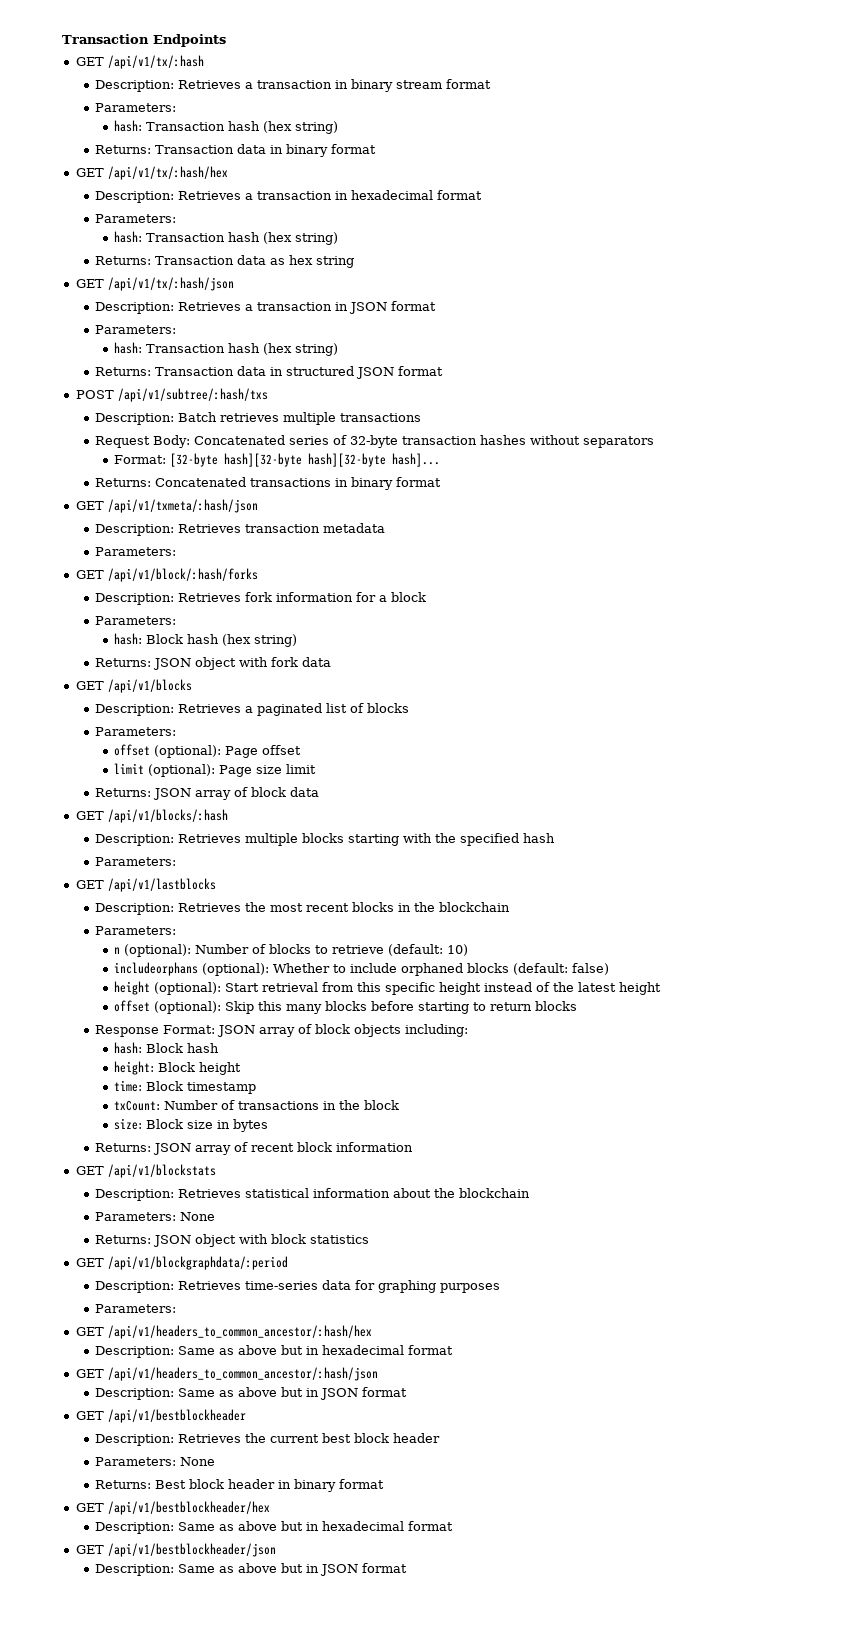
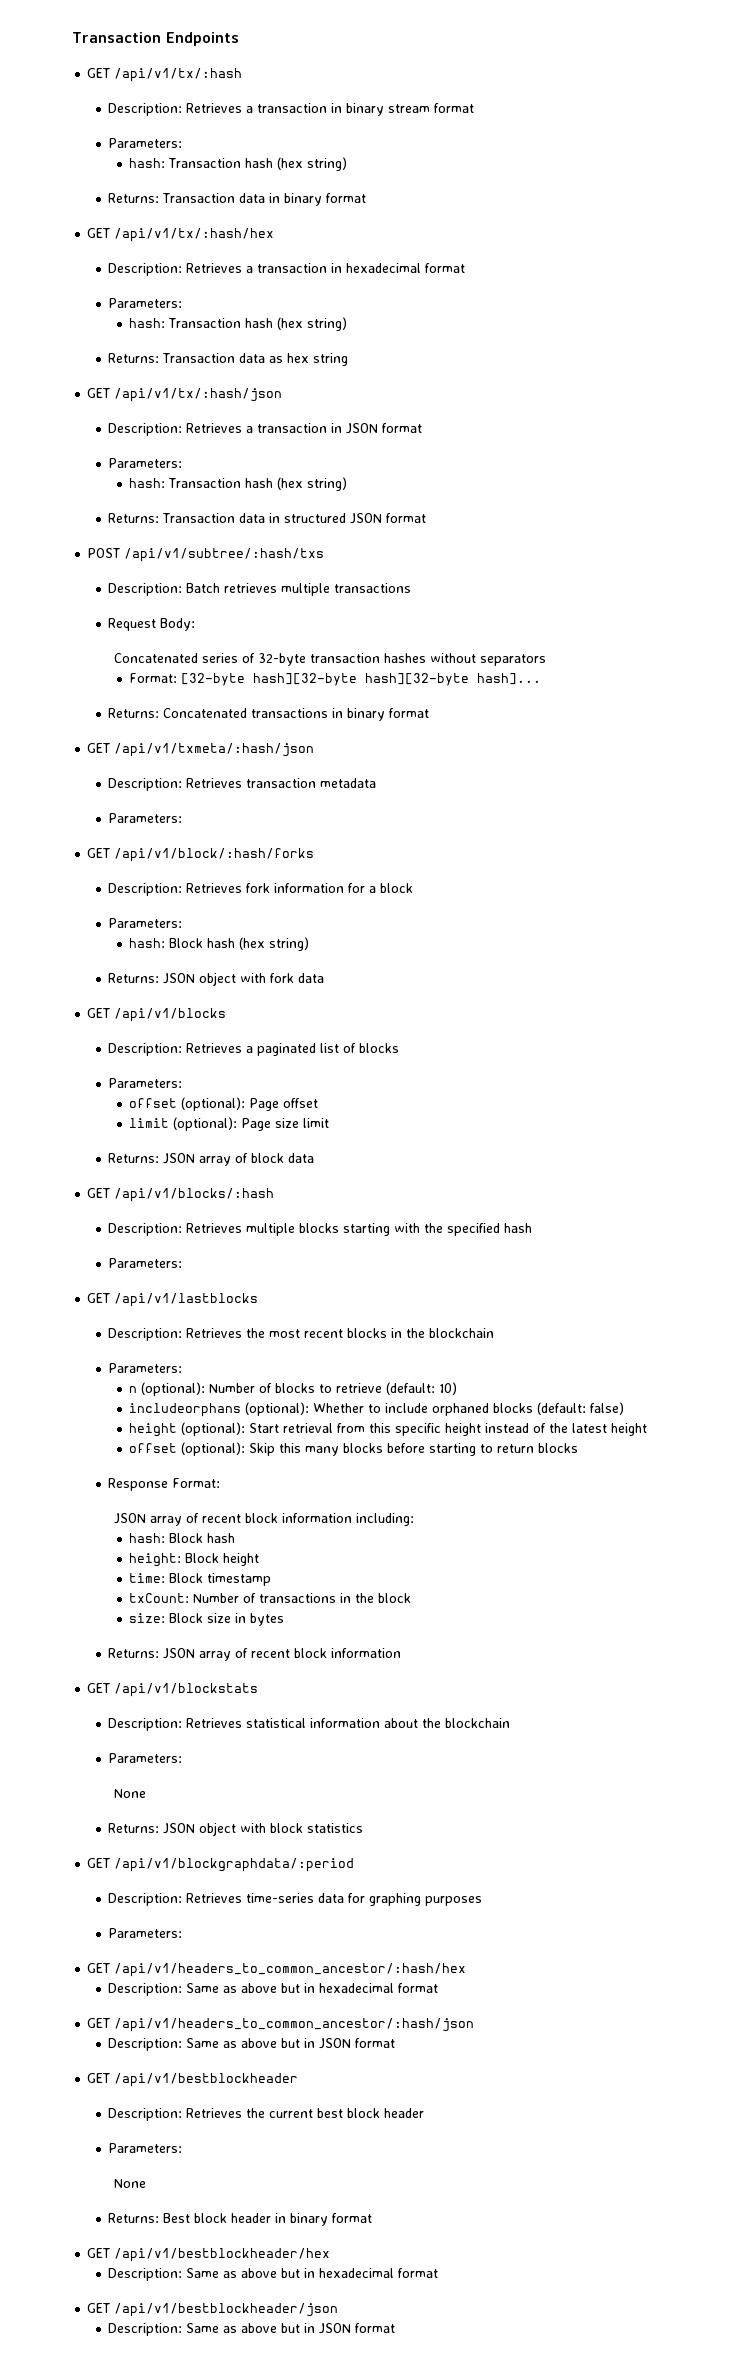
- Request Body: Concatenated series of 32-byte transaction hashes without separators
+ Request Body:
+ Concatenated series of 32-byte transaction hashes without separators
- Response Format: JSON array of block objects including:
+ Response Format:
+ JSON array of recent block information including:
  Description: Retrieves statistical information about the blockchain
- Parameters: None
+ Parameters:
+ None
  Description: Retrieves the current best block header
- Parameters: None
+ Parameters:
+ None

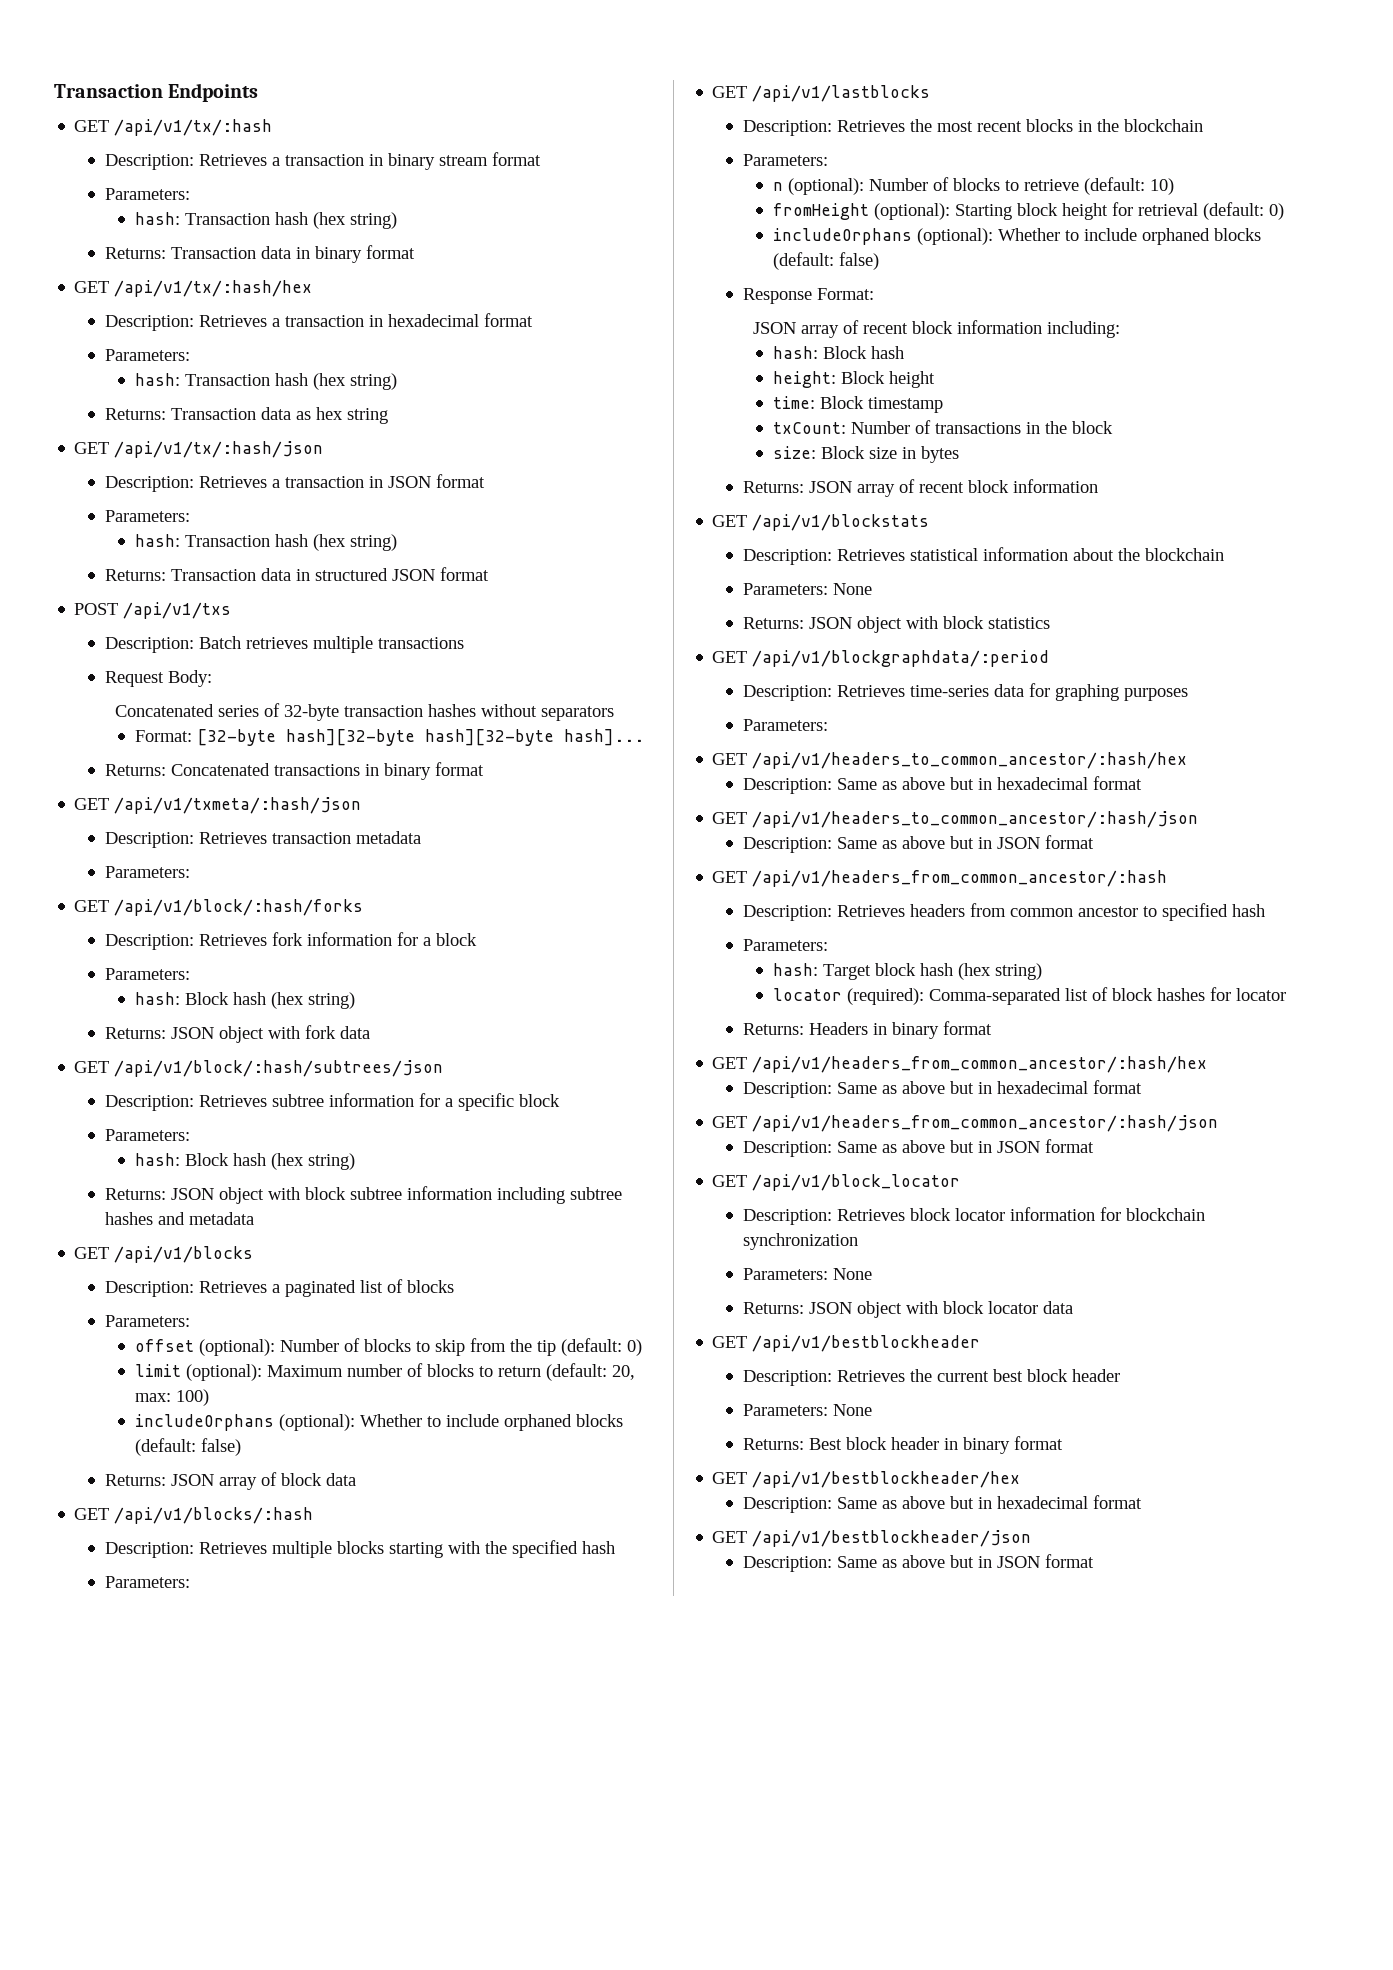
- POST /api/v1/subtree/:hash/txs
+ POST /api/v1/txs
+ GET /api/v1/block/:hash/subtrees/json
+ Description: Retrieves subtree information for a specific block
+ Parameters:
+ hash: Block hash (hex string)
+ Returns: JSON object with block subtree information including subtree hashes and metadata
- offset (optional): Page offset
- limit (optional): Page size limit
+ offset (optional): Number of blocks to skip from the tip (default: 0)
+ limit (optional): Maximum number of blocks to return (default: 20, max: 100)
+ includeOrphans (optional): Whether to include orphaned blocks (default: false)
- includeorphans (optional): Whether to include orphaned blocks (default: false)
- height (optional): Start retrieval from this specific height instead of the latest height
- offset (optional): Skip this many blocks before starting to return blocks
+ fromHeight (optional): Starting block height for retrieval (default: 0)
+ includeOrphans (optional): Whether to include orphaned blocks (default: false)
  Description: Retrieves statistical information about the blockchain
- Parameters:
- None
+ Parameters: None
+ GET /api/v1/headers_from_common_ancestor/:hash
+ Description: Retrieves headers from common ancestor to specified hash
+ Parameters:
+ hash: Target block hash (hex string)
+ locator (required): Comma-separated list of block hashes for locator
+ Returns: Headers in binary format
+ GET /api/v1/headers_from_common_ancestor/:hash/hex
+ Description: Same as above but in hexadecimal format
+ GET /api/v1/headers_from_common_ancestor/:hash/json
+ Description: Same as above but in JSON format
+ GET /api/v1/block_locator
+ Description: Retrieves block locator information for blockchain synchronization
+ Parameters: None
+ Returns: JSON object with block locator data
  Description: Retrieves the current best block header
- Parameters:
- None
+ Parameters: None

